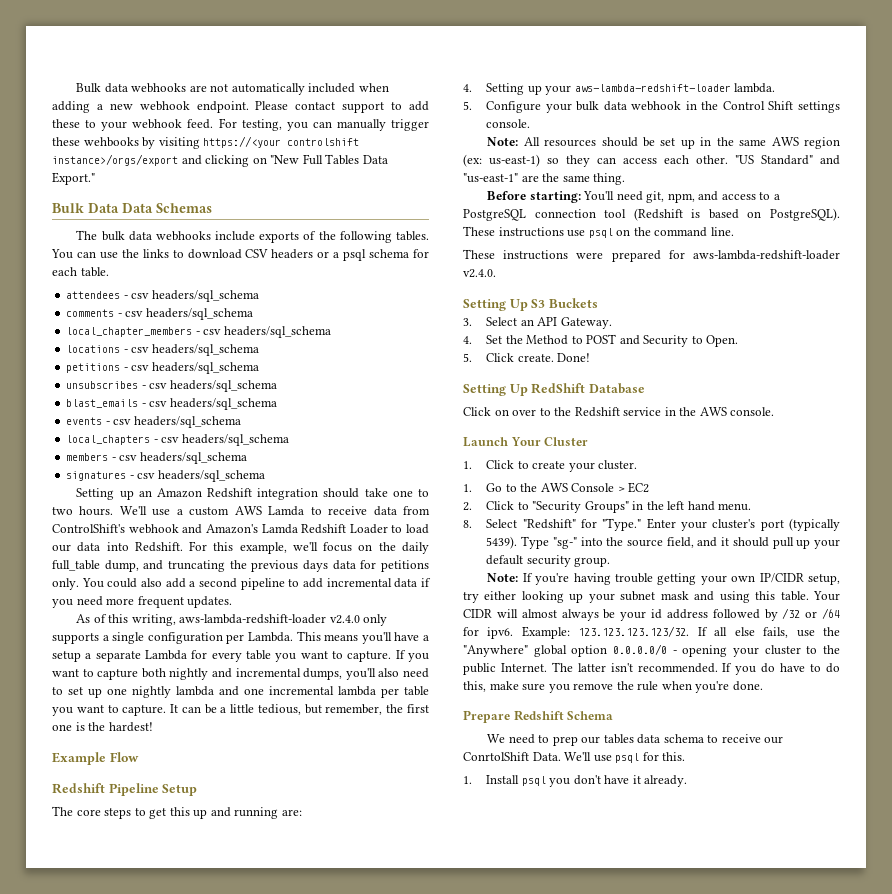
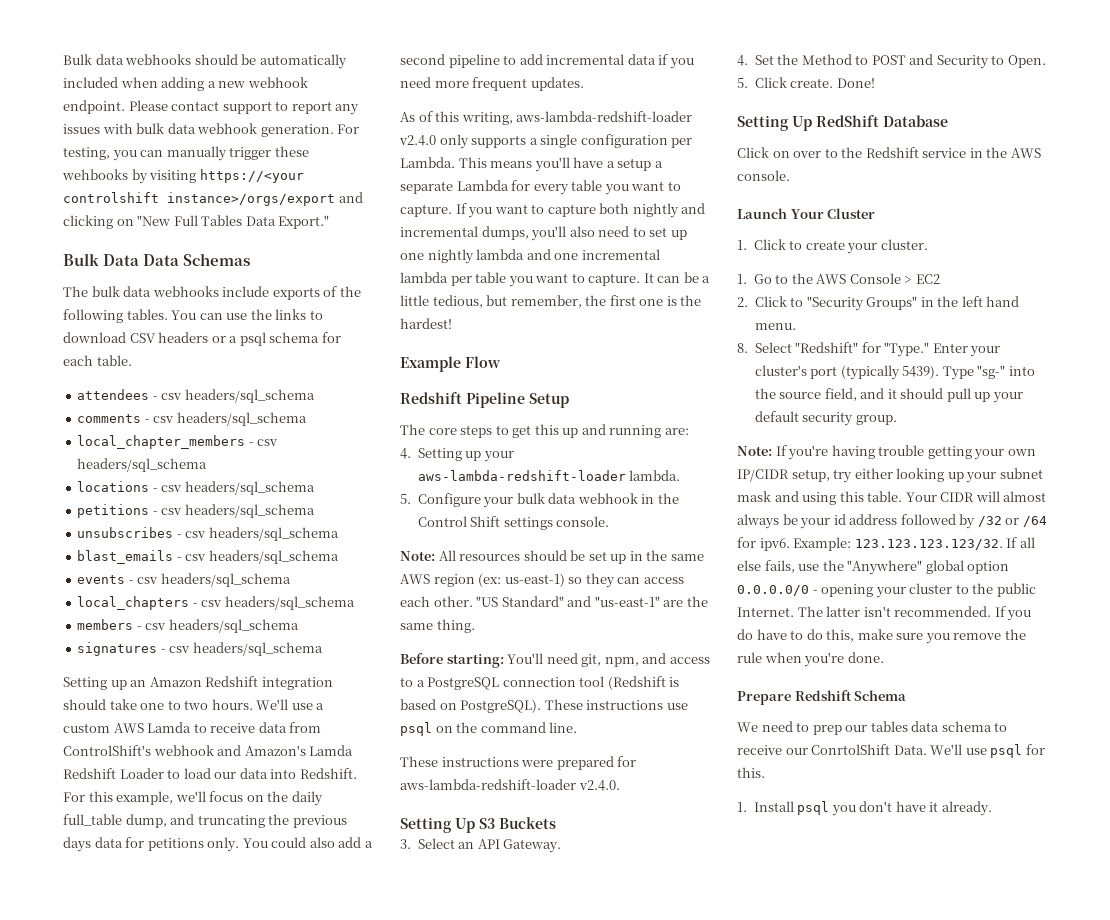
- Bulk data webhooks are not automatically included when adding a new webhook endpoint.
+ Bulk data webhooks should be automatically included when adding a new webhook endpoint.
- Please contact support to add these to your webhook feed.
+ Please contact support to report any issues with bulk data webhook generation.

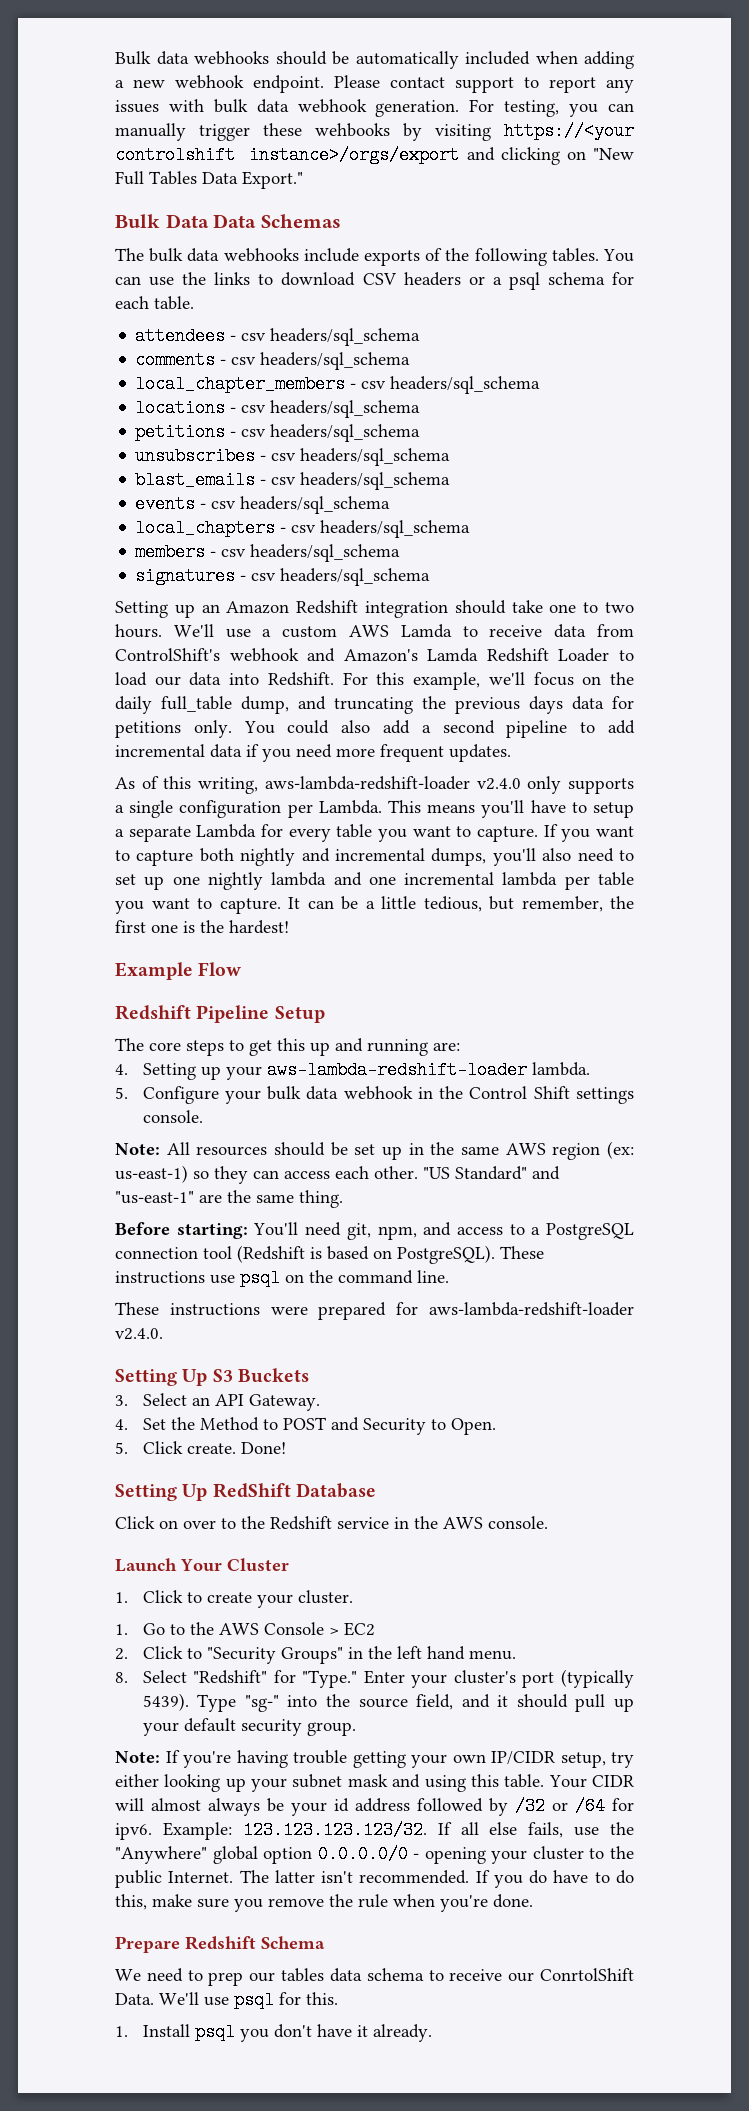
- This means you'll have a setup a separate Lambda for every table you want to capture.
+ This means you'll have to setup a separate Lambda for every table you want to capture.

